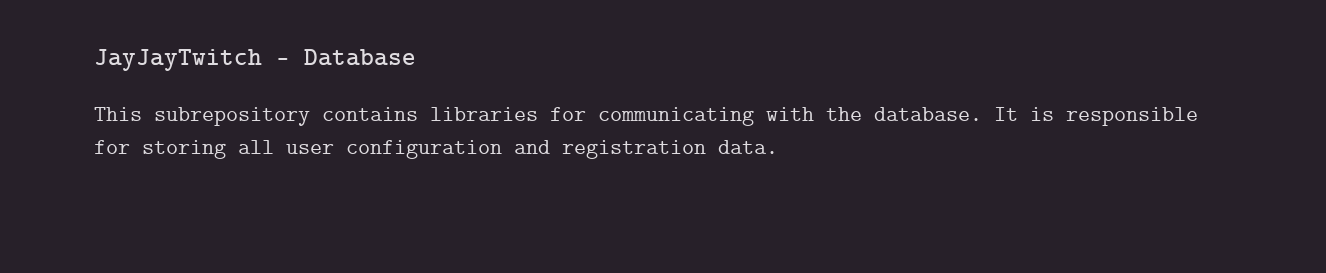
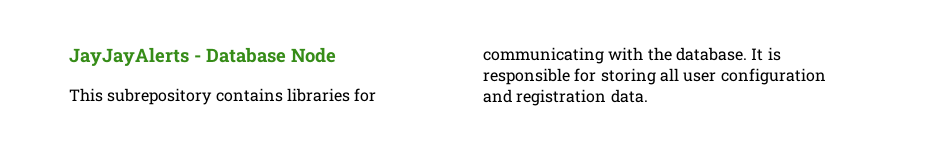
- JayJayTwitch - Database
+ JayJayAlerts - Database Node

